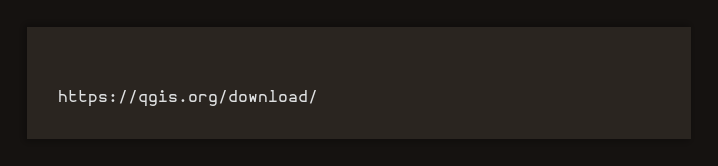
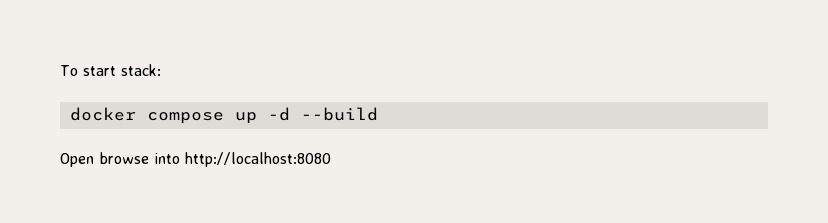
- https://qgis.org/download/
+ To start stack:
+ docker compose up -d --build
+ Open browse into http://localhost:8080

